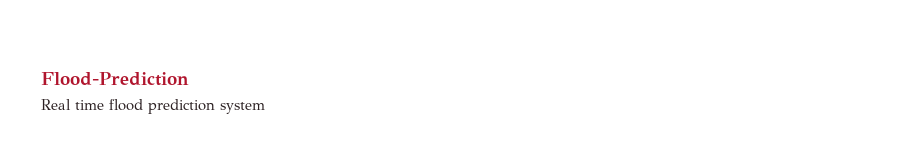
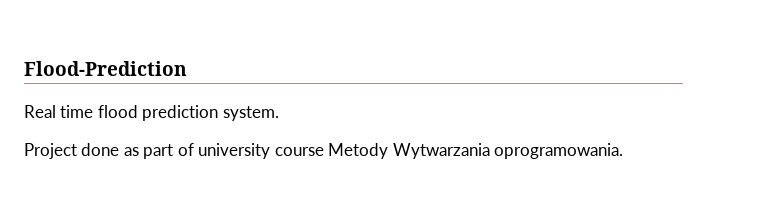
- Real time flood prediction system
+ Real time flood prediction system.
+ Project done as part of university course Metody Wytwarzania oprogramowania.

